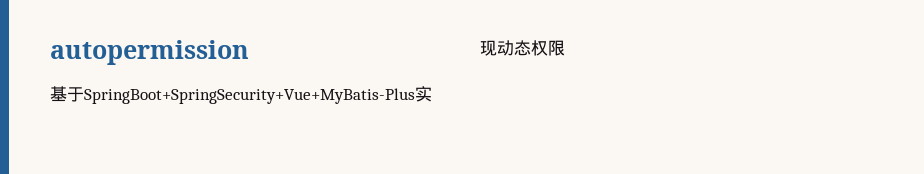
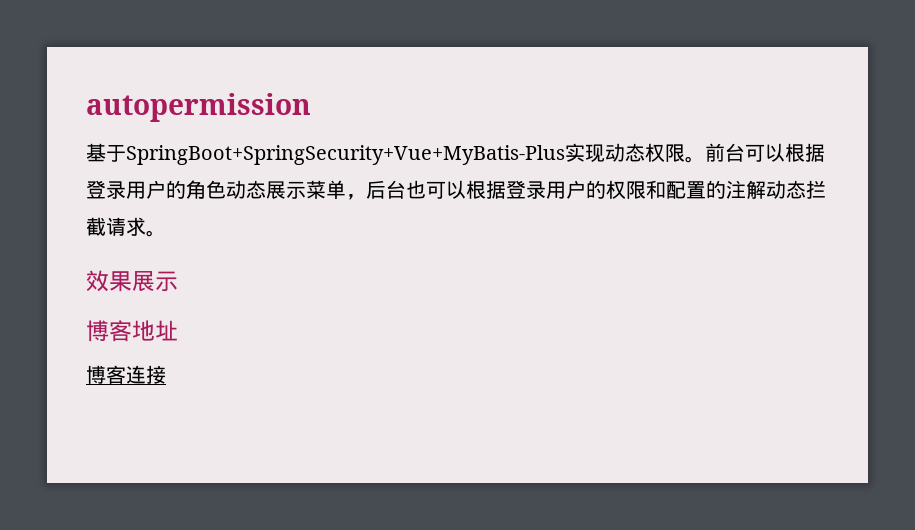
- 基于SpringBoot+SpringSecurity+Vue+MyBatis-Plus实现动态权限
+ 基于SpringBoot+SpringSecurity+Vue+MyBatis-Plus实现动态权限。前台可以根据登录用户的角色动态展示菜单，后台也可以根据登录用户的权限和配置的注解动态拦截请求。
+ 效果展示
+ 博客地址
+ 博客连接

